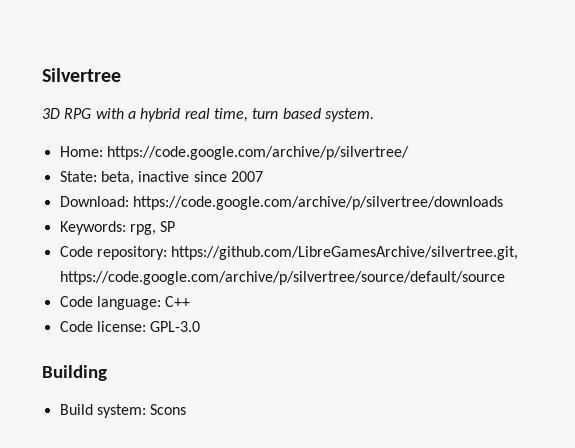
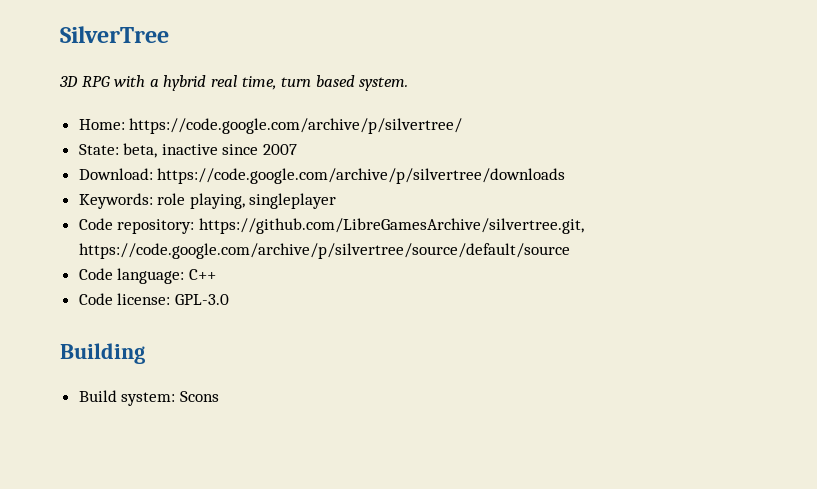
- Silvertree
+ SilverTree
- Keywords: rpg, SP
+ Keywords: role playing, singleplayer

